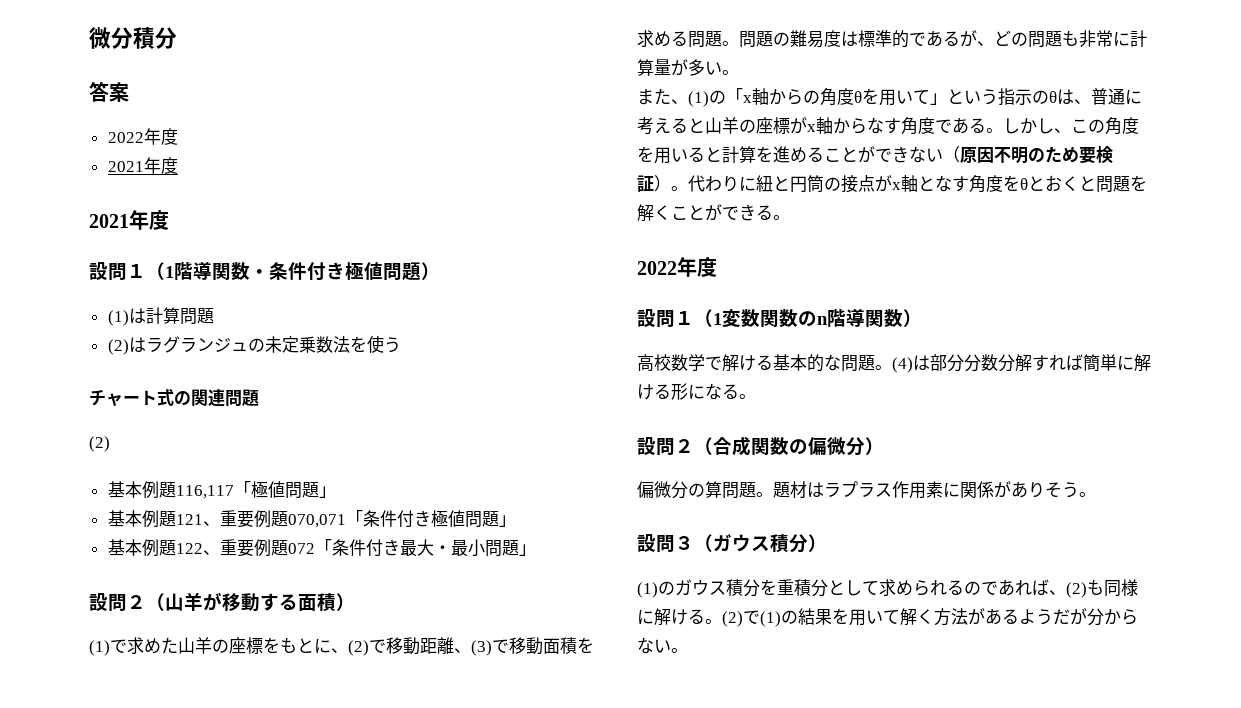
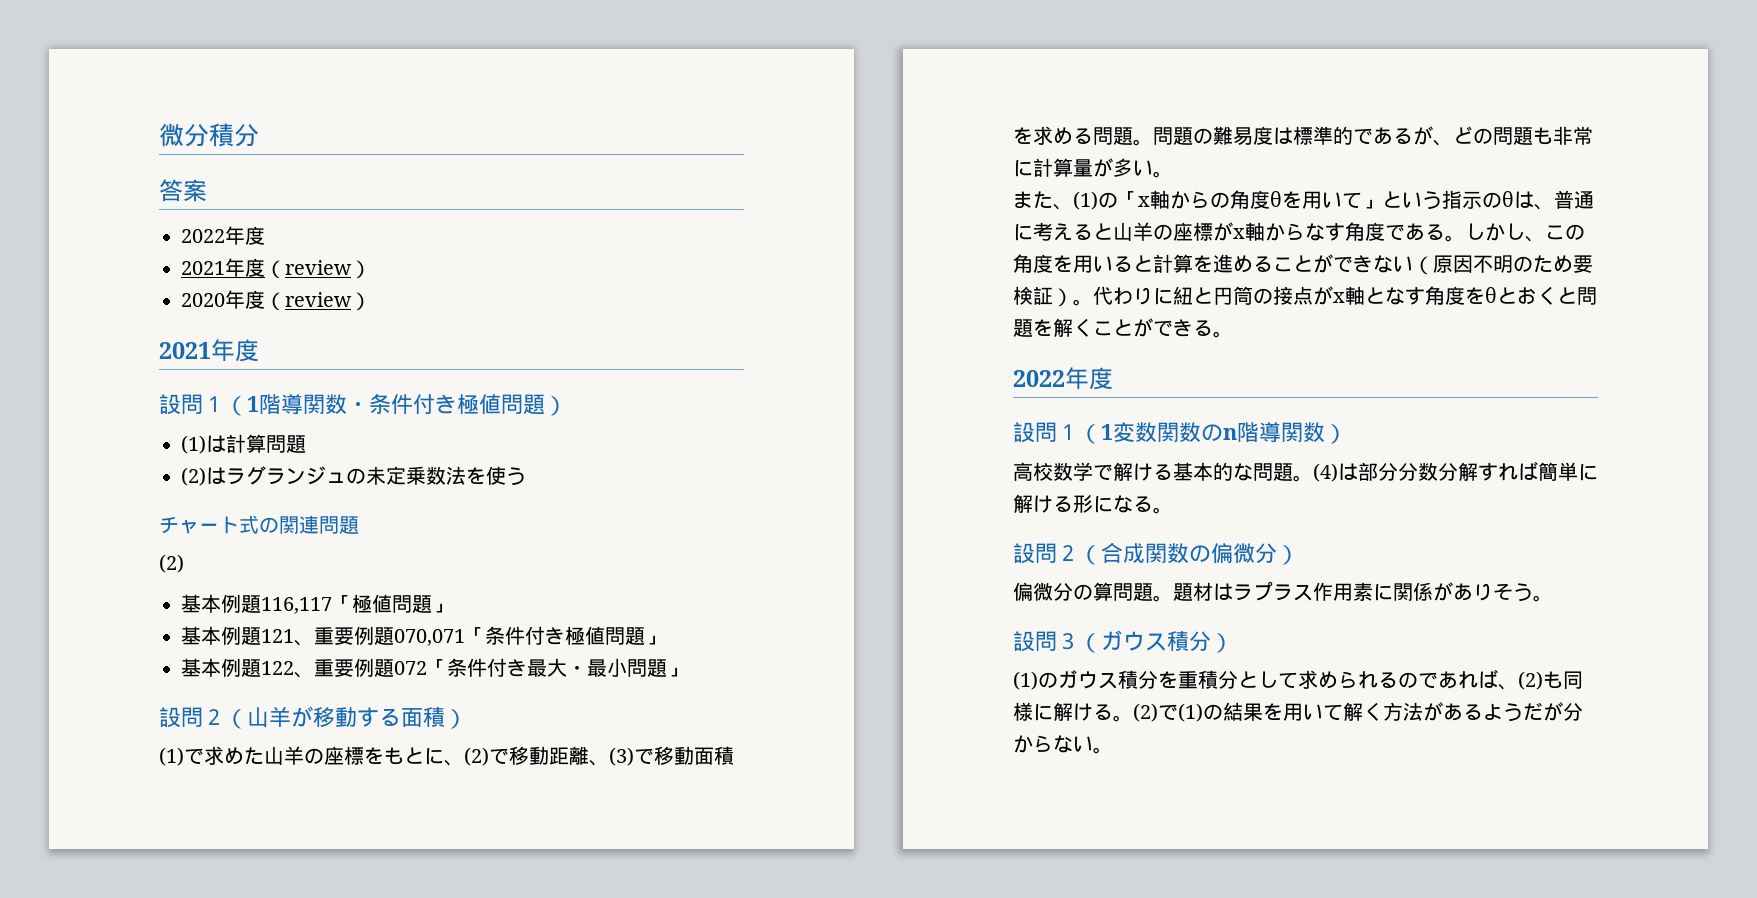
  答案
  2022年度
- 2021年度
+ 2021年度（review）
+ 2020年度（review）

